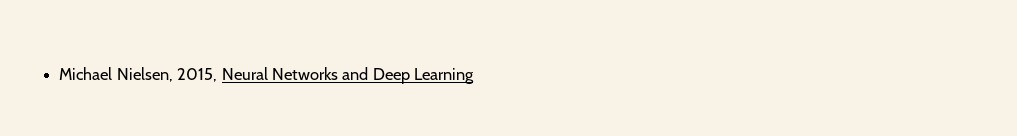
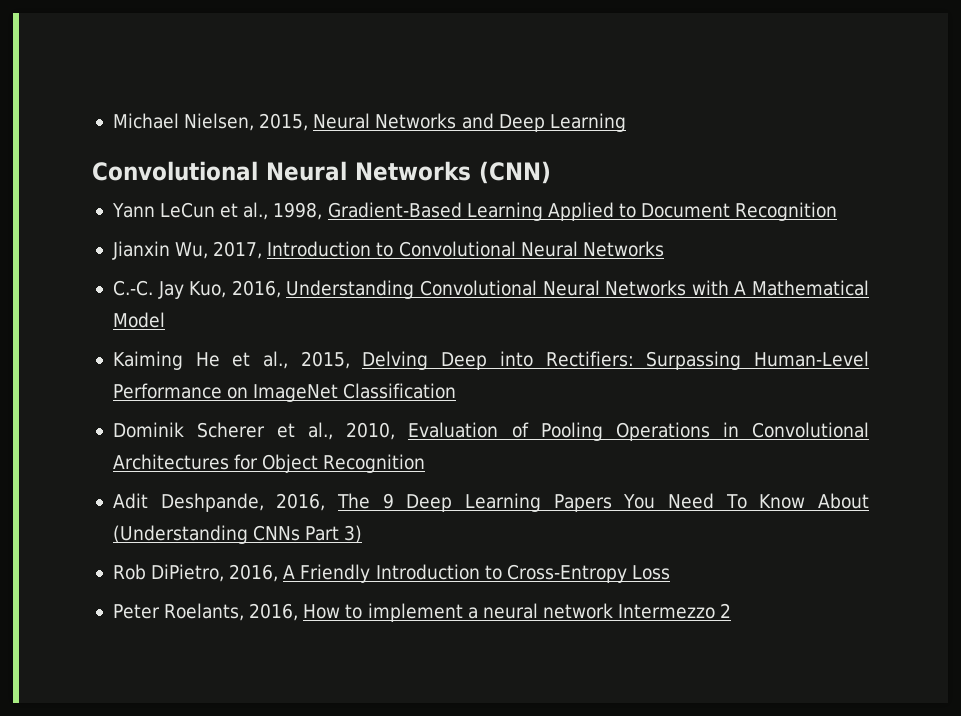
+ Convolutional Neural Networks (CNN)
+ Yann LeCun et al., 1998, Gradient-Based Learning Applied to Document Recognition
+ Jianxin Wu, 2017, Introduction to Convolutional Neural Networks
+ C.-C. Jay Kuo, 2016, Understanding Convolutional Neural Networks with A Mathematical Model
+ Kaiming He et al., 2015, Delving Deep into Rectifiers: Surpassing Human-Level Performance on ImageNet Classification
+ Dominik Scherer et al., 2010, Evaluation of Pooling Operations in Convolutional Architectures for Object Recognition
+ Adit Deshpande, 2016, The 9 Deep Learning Papers You Need To Know About (Understanding CNNs Part 3)
+ Rob DiPietro, 2016, A Friendly Introduction to Cross-Entropy Loss
+ Peter Roelants, 2016, How to implement a neural network Intermezzo 2

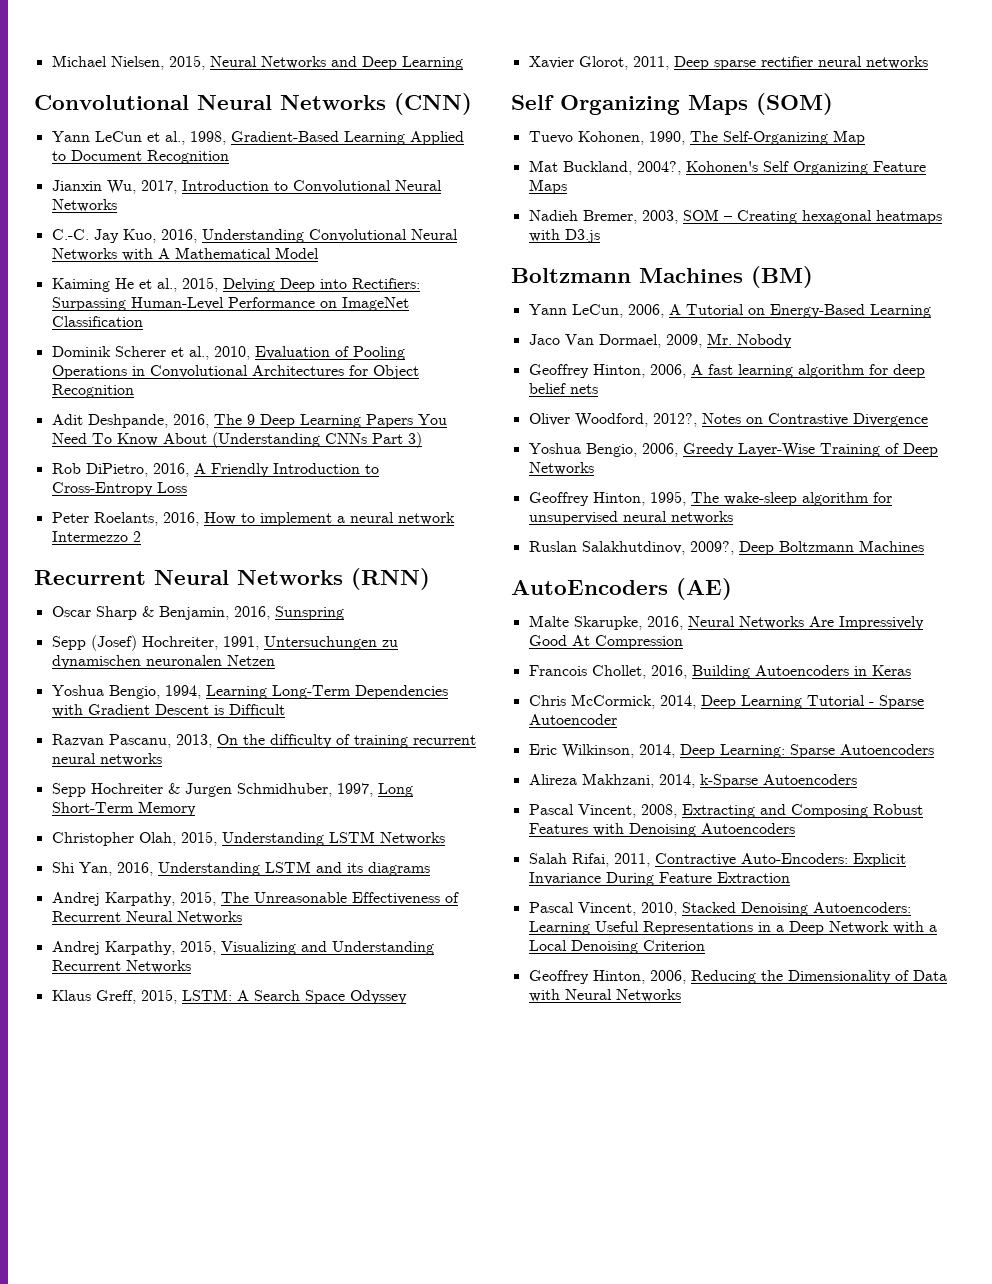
+ Recurrent Neural Networks (RNN)
+ Oscar Sharp & Benjamin, 2016, Sunspring
+ Sepp (Josef) Hochreiter, 1991, Untersuchungen zu dynamischen neuronalen Netzen
+ Yoshua Bengio, 1994, Learning Long-Term Dependencies with Gradient Descent is Difficult
+ Razvan Pascanu, 2013, On the difficulty of training recurrent neural networks
+ Sepp Hochreiter & Jurgen Schmidhuber, 1997, Long Short-Term Memory
+ Christopher Olah, 2015, Understanding LSTM Networks
+ Shi Yan, 2016, Understanding LSTM and its diagrams
+ Andrej Karpathy, 2015, The Unreasonable Effectiveness of Recurrent Neural Networks
+ Andrej Karpathy, 2015, Visualizing and Understanding Recurrent Networks
+ Klaus Greff, 2015, LSTM: A Search Space Odyssey
+ Xavier Glorot, 2011, Deep sparse rectifier neural networks
+ Self Organizing Maps (SOM)
+ Tuevo Kohonen, 1990, The Self-Organizing Map
+ Mat Buckland, 2004?, Kohonen's Self Organizing Feature Maps
+ Nadieh Bremer, 2003, SOM – Creating hexagonal heatmaps with D3.js
+ Boltzmann Machines (BM)
+ Yann LeCun, 2006, A Tutorial on Energy-Based Learning
+ Jaco Van Dormael, 2009, Mr. Nobody
+ Geoffrey Hinton, 2006, A fast learning algorithm for deep belief nets
+ Oliver Woodford, 2012?, Notes on Contrastive Divergence
+ Yoshua Bengio, 2006, Greedy Layer-Wise Training of Deep Networks
+ Geoffrey Hinton, 1995, The wake-sleep algorithm for unsupervised neural networks
+ Ruslan Salakhutdinov, 2009?, Deep Boltzmann Machines
+ AutoEncoders (AE)
+ Malte Skarupke, 2016, Neural Networks Are Impressively Good At Compression
+ Francois Chollet, 2016, Building Autoencoders in Keras
+ Chris McCormick, 2014, Deep Learning Tutorial - Sparse Autoencoder
+ Eric Wilkinson, 2014, Deep Learning: Sparse Autoencoders
+ Alireza Makhzani, 2014, k-Sparse Autoencoders
+ Pascal Vincent, 2008, Extracting and Composing Robust Features with Denoising Autoencoders
+ Salah Rifai, 2011, Contractive Auto-Encoders: Explicit Invariance During Feature Extraction
+ Pascal Vincent, 2010, Stacked Denoising Autoencoders: Learning Useful Representations in a Deep Network with a Local Denoising Criterion
+ Geoffrey Hinton, 2006, Reducing the Dimensionality of Data with Neural Networks

